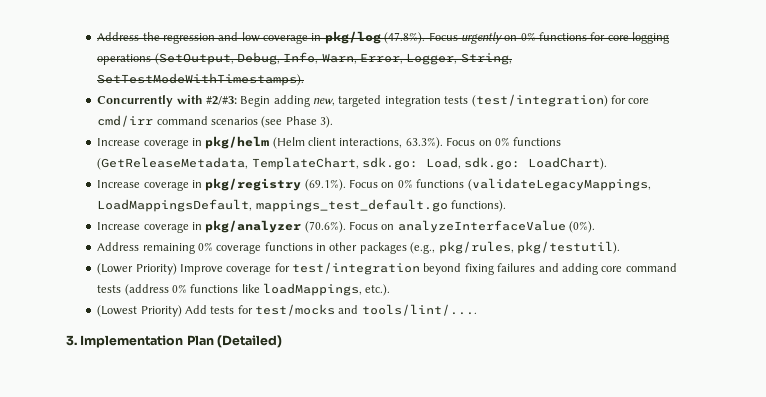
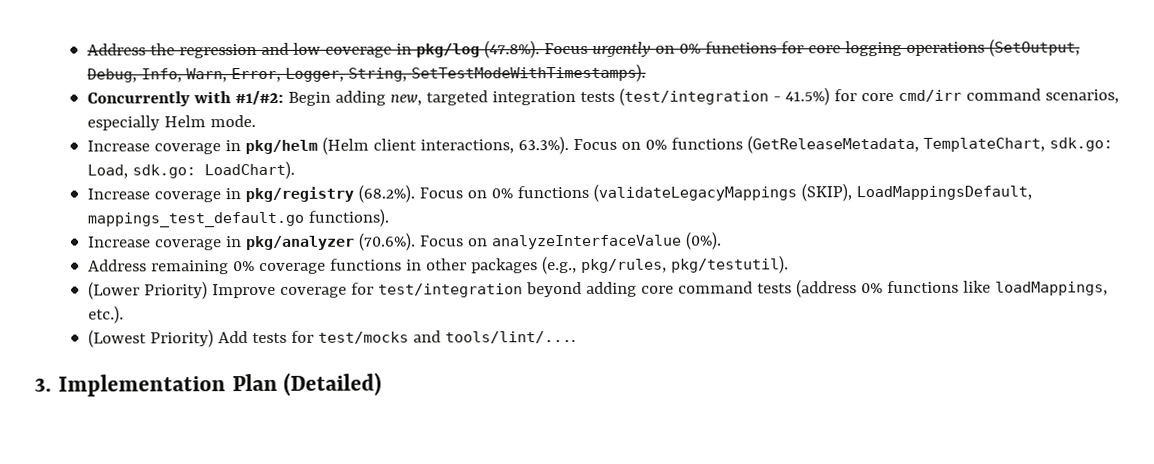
- Concurrently with #2/#3: Begin adding new, targeted integration tests (test/integration) for core cmd/irr command scenarios (see Phase 3).
+ Concurrently with #1/#2: Begin adding new, targeted integration tests (test/integration - 41.5%) for core cmd/irr command scenarios, especially Helm mode.
- Increase coverage in pkg/registry (69.1%). Focus on 0% functions (validateLegacyMappings, LoadMappingsDefault, mappings_test_default.go functions).
+ Increase coverage in pkg/registry (68.2%). Focus on 0% functions (validateLegacyMappings (SKIP), LoadMappingsDefault, mappings_test_default.go functions).
- (Lower Priority) Improve coverage for test/integration beyond fixing failures and adding core command tests (address 0% functions like loadMappings, etc.).
+ (Lower Priority) Improve coverage for test/integration beyond adding core command tests (address 0% functions like loadMappings, etc.).

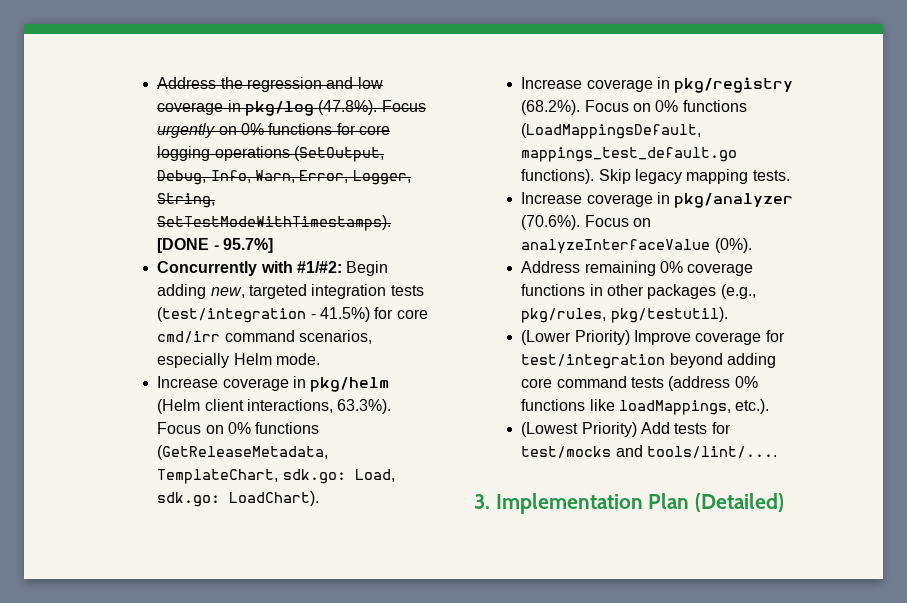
+ [DONE - 95.7%]
- Increase coverage in pkg/registry (68.2%). Focus on 0% functions (validateLegacyMappings (SKIP), LoadMappingsDefault, mappings_test_default.go functions).
+ Increase coverage in pkg/registry (68.2%). Focus on 0% functions (LoadMappingsDefault, mappings_test_default.go functions). Skip legacy mapping tests.

